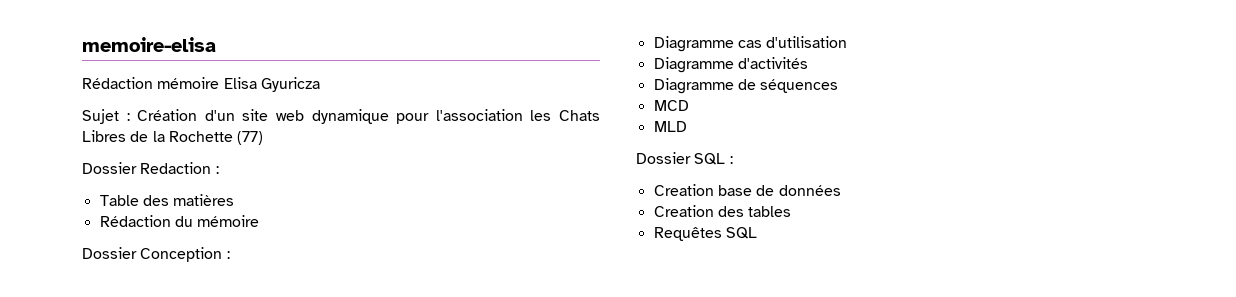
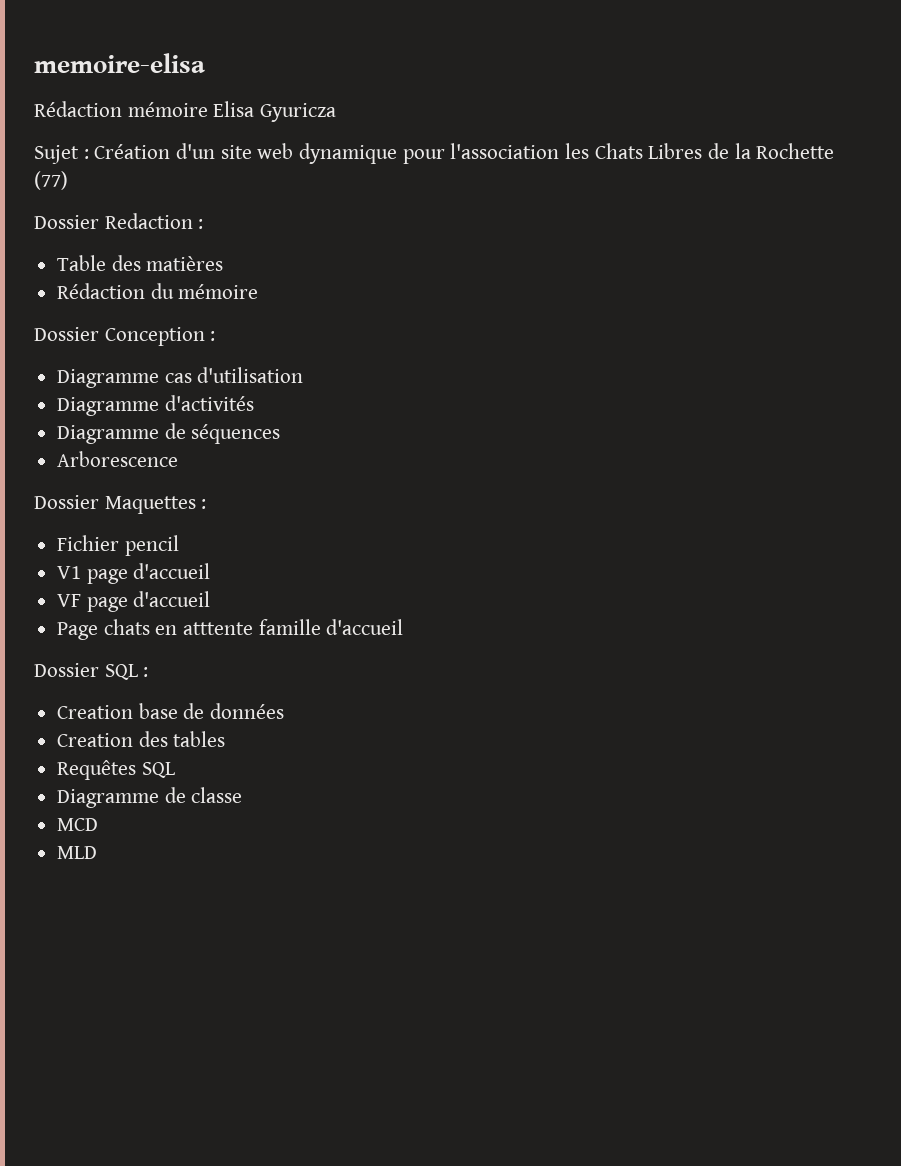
- MCD
- MLD
+ Arborescence
+ Dossier Maquettes :
+ Fichier pencil
+ V1 page d'accueil
+ VF page d'accueil
+ Page chats en atttente famille d'accueil
+ Diagramme de classe
+ MCD
+ MLD

